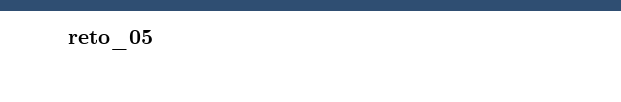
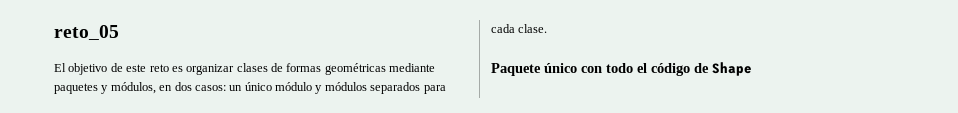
+ El objetivo de este reto es organizar clases de formas geométricas mediante paquetes y módulos, en dos casos: un único módulo y módulos separados para cada clase.
+ Paquete único con todo el código de Shape

